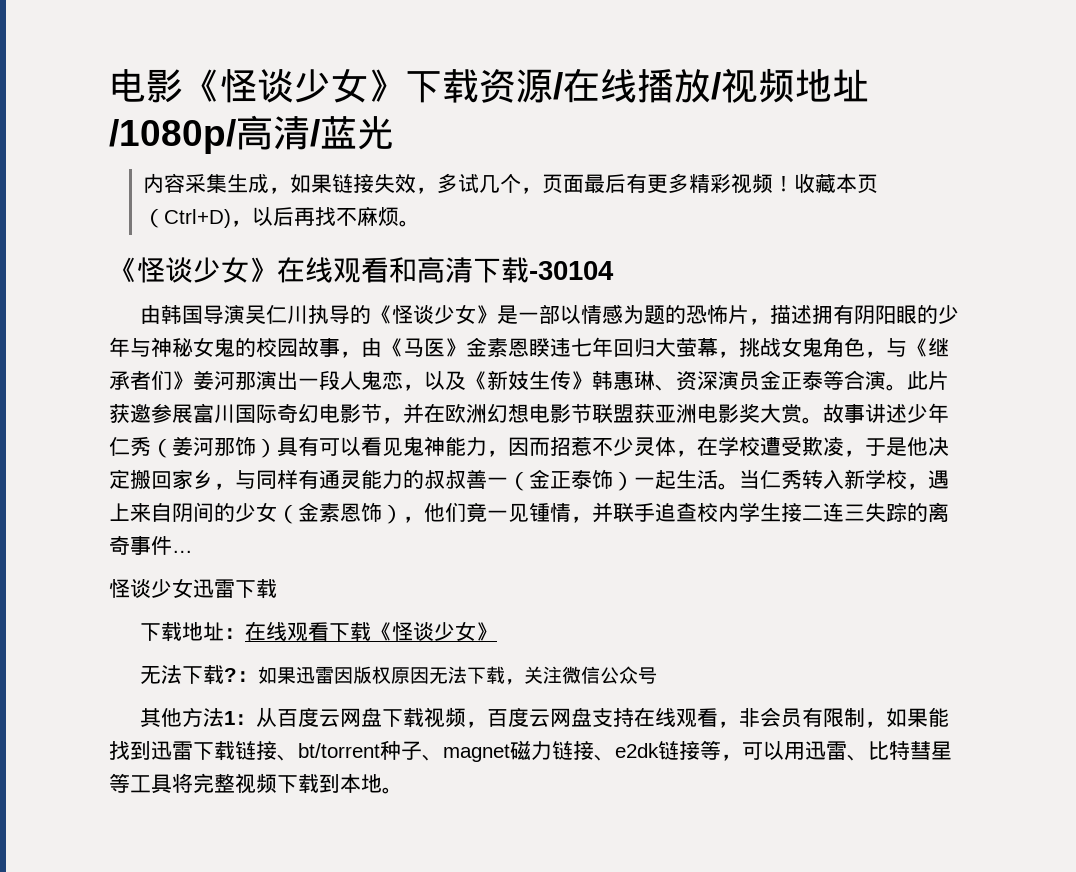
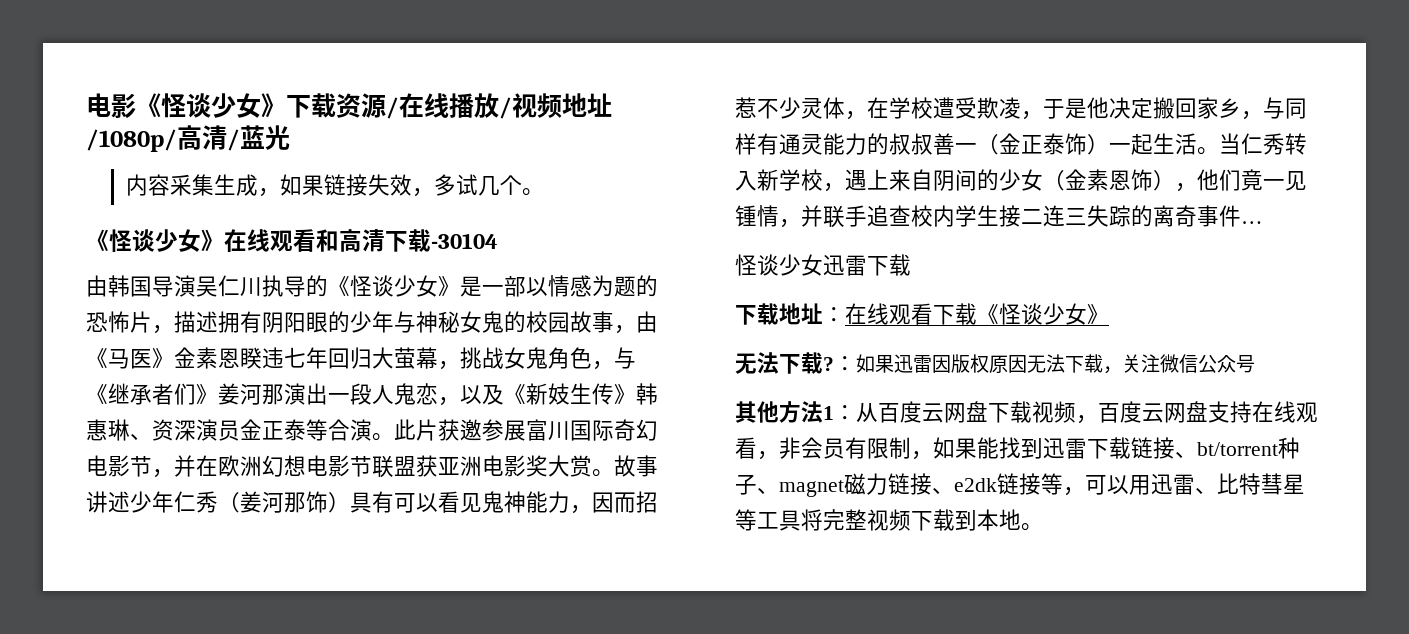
- 内容采集生成，如果链接失效，多试几个，页面最后有更多精彩视频！收藏本页（Ctrl+D)，以后再找不麻烦。
+ 内容采集生成，如果链接失效，多试几个。

